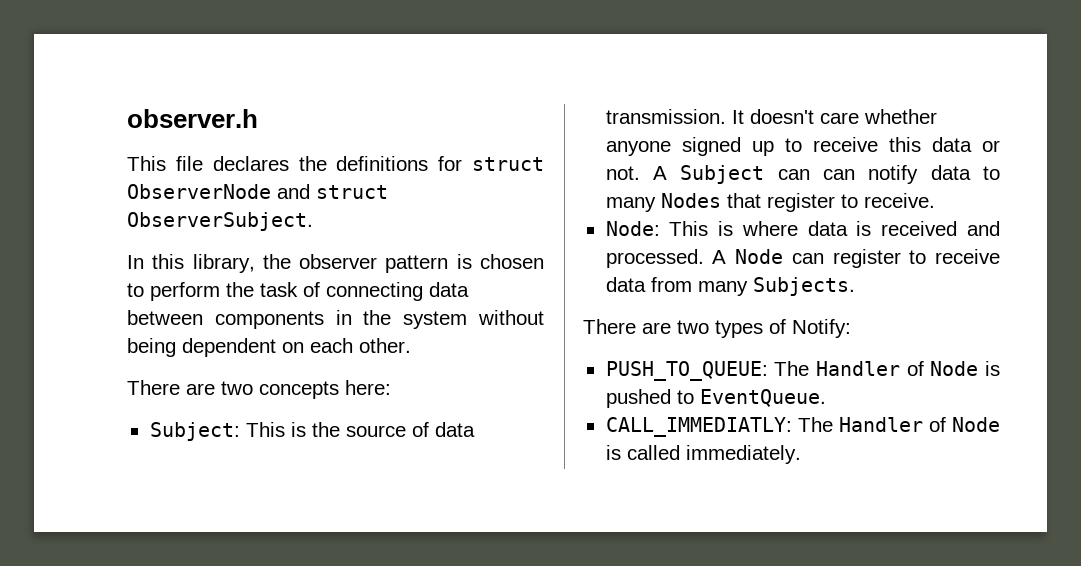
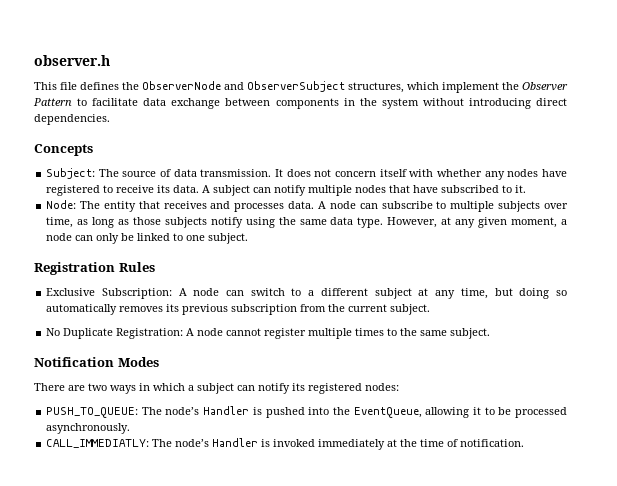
- This file declares the definitions for struct ObserverNode and struct ObserverSubject.
- In this library, the observer pattern is chosen to perform the task of connecting data between components in the system without being dependent on each other.
- There are two concepts here:
- Subject: This is the source of data transmission.
+ This file defines the ObserverNode and ObserverSubject structures, which implement the Observer Pattern to facilitate data exchange between components in the system without introducing direct dependencies.
+ Concepts
+ Subject: The source of data transmission.
- It doesn't care whether anyone signed up to receive this data or not. A Subject can can notify data to many Nodes that register to receive.
- Node: This is where data is received and processed. A Node can register to receive data from many Subjects.
- There are two types of Notify:
- PUSH_TO_QUEUE: The Handler of Node is pushed to EventQueue.
- CALL_IMMEDIATLY: The Handler of Node is called immediately.
+ It does not concern itself with whether any nodes have registered to receive its data. A subject can notify multiple nodes that have subscribed to it.
+ Node: The entity that receives and processes data. A node can subscribe to multiple subjects over time, as long as those subjects notify using the same data type. However, at any given moment, a node can only be linked to one subject.
+ Registration Rules
+ Exclusive Subscription: A node can switch to a different subject at any time, but doing so automatically removes its previous subscription from the current subject.
+ No Duplicate Registration: A node cannot register multiple times to the same subject.
+ Notification Modes
+ There are two ways in which a subject can notify its registered nodes:
+ PUSH_TO_QUEUE: The node’s Handler is pushed into the EventQueue, allowing it to be processed asynchronously.
+ CALL_IMMEDIATLY: The node’s Handler is invoked immediately at the time of notification.

